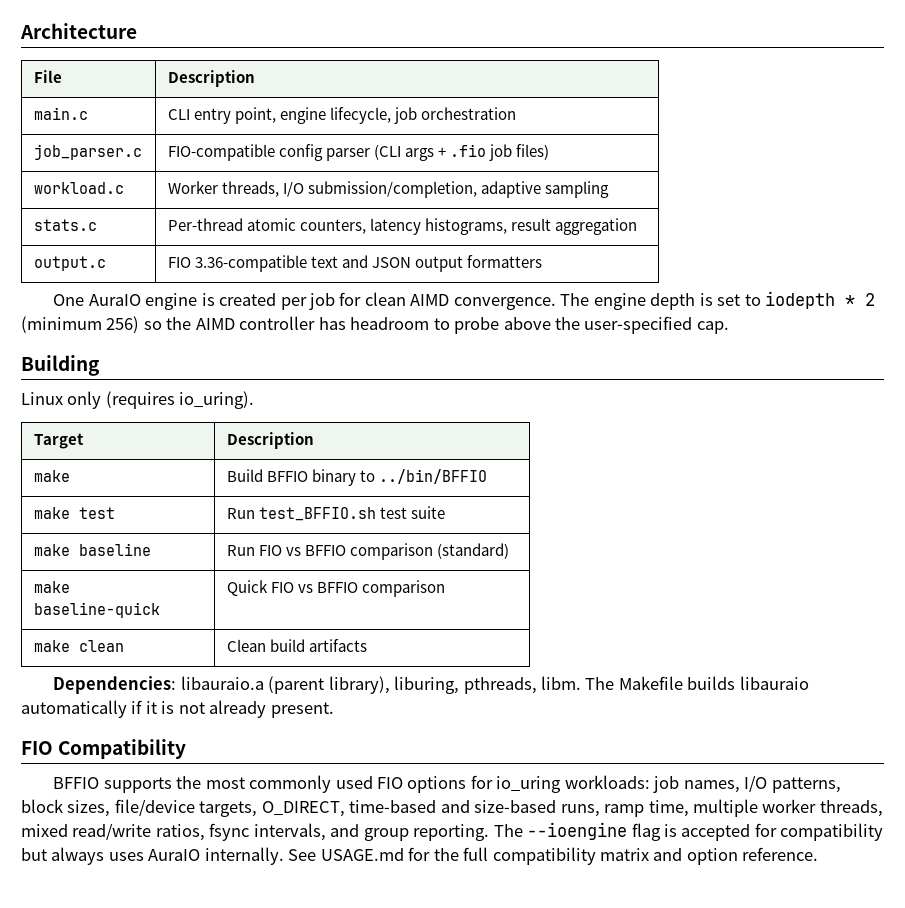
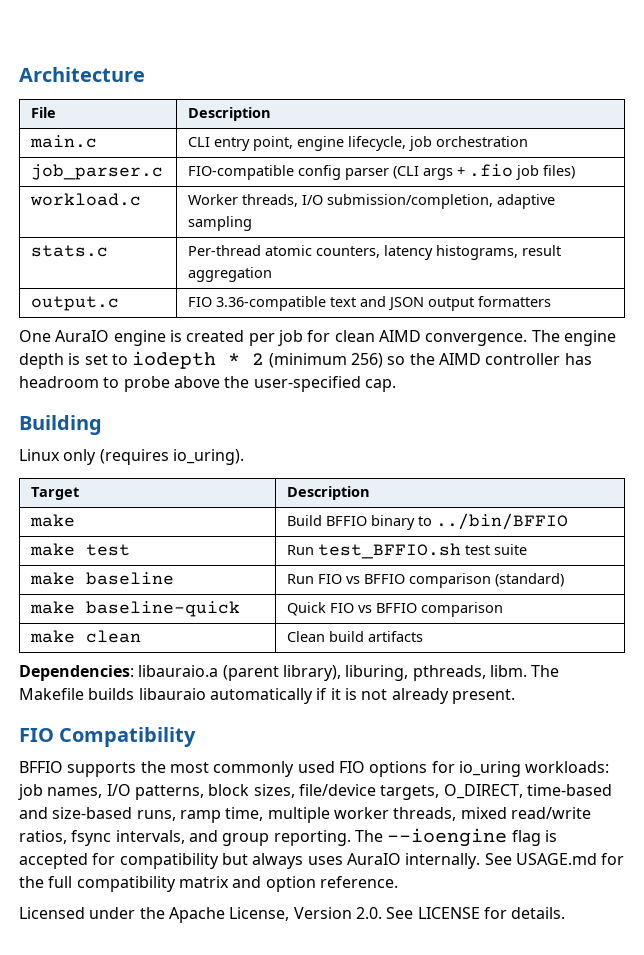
+ Licensed under the Apache License, Version 2.0. See LICENSE for details.

